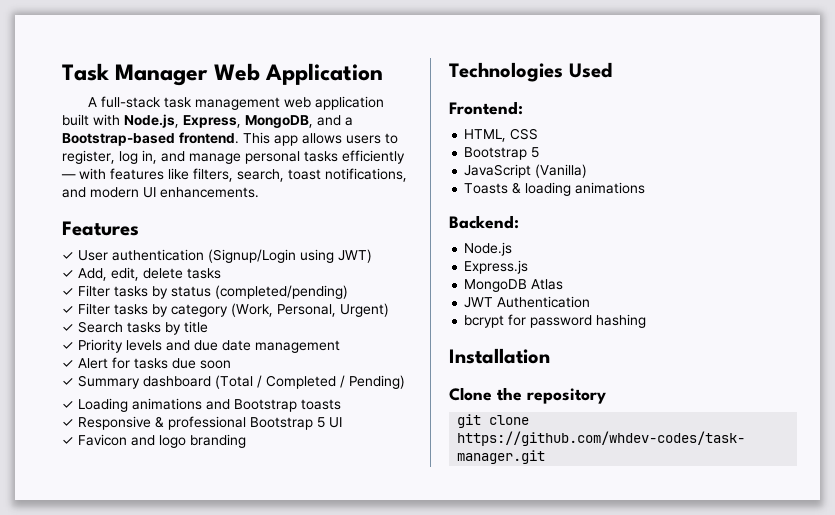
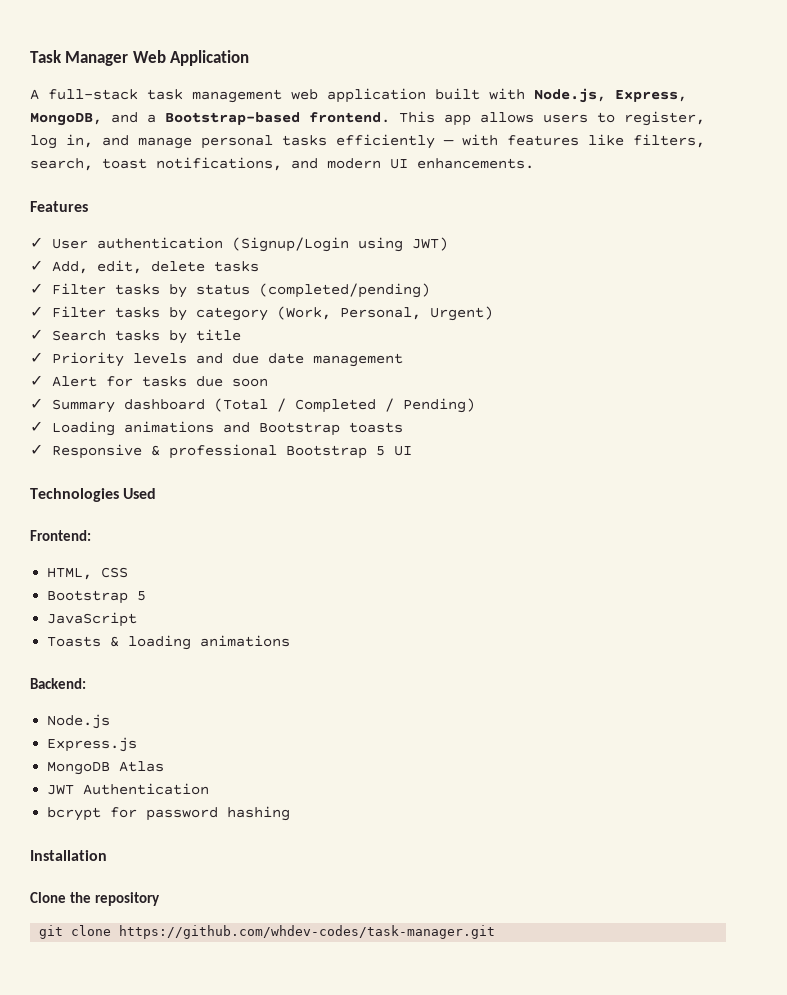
- ✓ Favicon and logo branding
- JavaScript (Vanilla)
+ JavaScript

